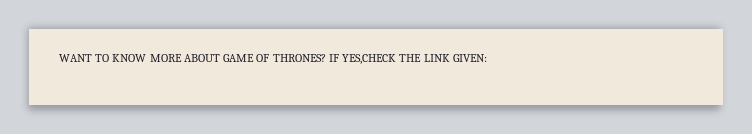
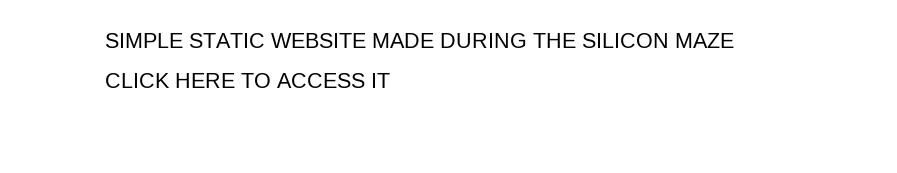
- WANT TO KNOW MORE ABOUT GAME OF THRONES? IF YES,CHECK THE LINK GIVEN:
+ SIMPLE STATIC WEBSITE MADE DURING THE SILICON MAZE
+ CLICK HERE TO ACCESS IT

